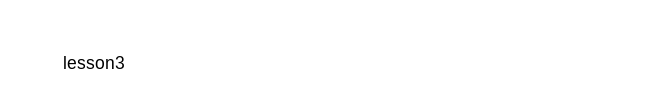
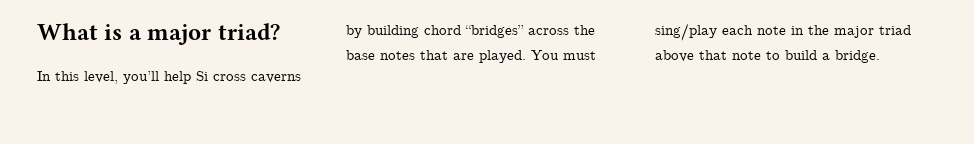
- lesson3
+ What is a major triad?
+ In this level, you’ll help Si cross caverns by building chord “bridges” across the base notes that are played. You must sing/play each note in the major triad above that note to build a bridge.

